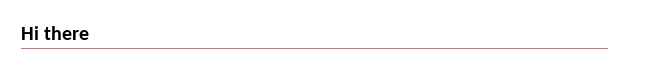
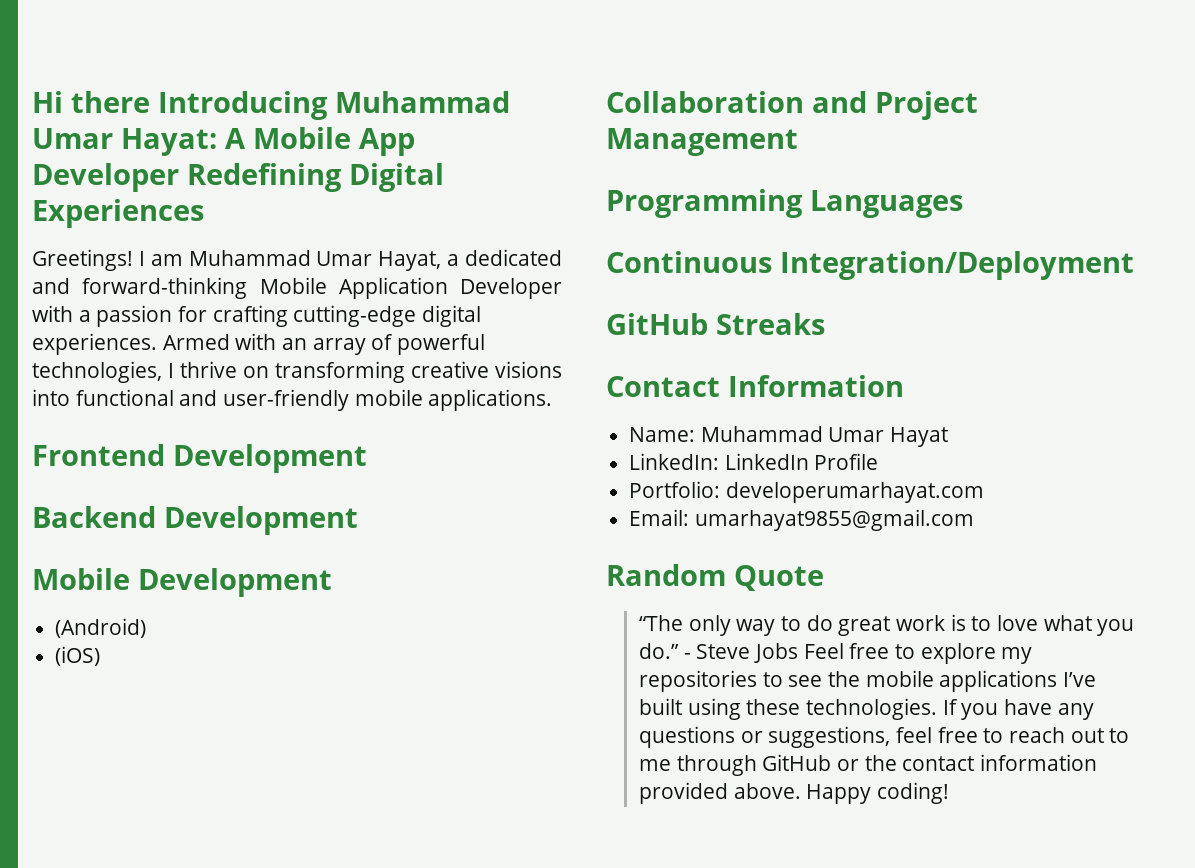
- Hi there
+ Hi there Introducing Muhammad Umar Hayat: A Mobile App Developer Redefining Digital Experiences
+ Greetings! I am Muhammad Umar Hayat, a dedicated and forward-thinking Mobile Application Developer with a passion for crafting cutting-edge digital experiences. Armed with an array of powerful technologies, I thrive on transforming creative visions into functional and user-friendly mobile applications.
+ Frontend Development
+ Backend Development
+ Mobile Development
+ (Android)
+ (iOS)
+ Collaboration and Project Management
+ Programming Languages
+ Continuous Integration/Deployment
+ GitHub Streaks
+ Contact Information
+ Name: Muhammad Umar Hayat
+ LinkedIn: LinkedIn Profile
+ Portfolio: developerumarhayat.com
+ Email: umarhayat9855@gmail.com
+ Random Quote
+ “The only way to do great work is to love what you do.” - Steve Jobs Feel free to explore my repositories to see the mobile applications I’ve built using these technologies. If you have any questions or suggestions, feel free to reach out to me through GitHub or the contact information provided above. Happy coding!

